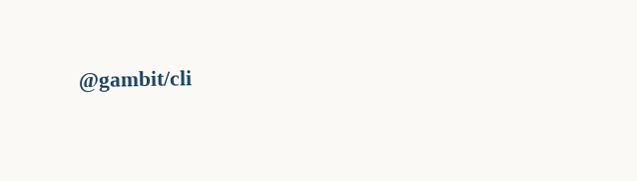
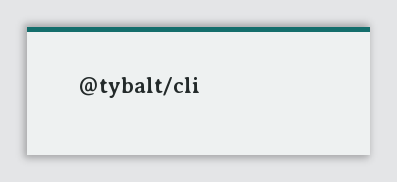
- @gambit/cli
+ @tybalt/cli

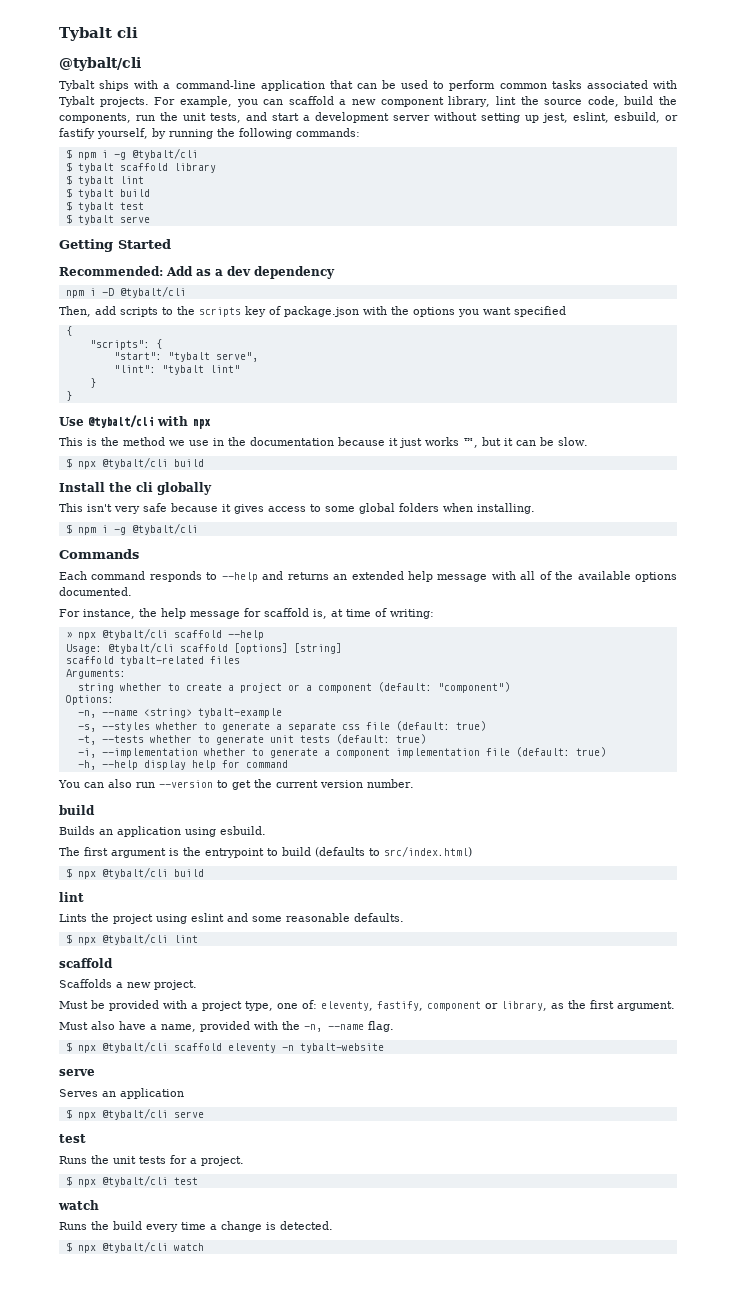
+ Tybalt cli
  @tybalt/cli
+ Tybalt ships with a command-line application that can be used to perform common tasks associated with Tybalt projects. For example, you can scaffold a new component library, lint the source code, build the components, run the unit tests, and start a development server without setting up jest, eslint, esbuild, or fastify yourself, by running the following commands:
+ $ npm i -g @tybalt/cli
+ $ tybalt scaffold library
+ $ tybalt lint
+ $ tybalt build
+ $ tybalt test
+ $ tybalt serve
+ Getting Started
+ Recommended: Add as a dev dependency
+ npm i -D @tybalt/cli
+ Then, add scripts to the scripts key of package.json with the options you want specified
+ {
+ "scripts": {
+ "start": "tybalt serve",
+ "lint": "tybalt lint"
+ }
+ }
+ Use @tybalt/cli with npx
+ This is the method we use in the documentation because it just works ™, but it can be slow.
+ $ npx @tybalt/cli build
+ Install the cli globally
+ This isn't very safe because it gives access to some global folders when installing.
+ $ npm i -g @tybalt/cli
+ Commands
+ Each command responds to --help and returns an extended help message with all of the available options documented.
+ For instance, the help message for scaffold is, at time of writing:
+ » npx @tybalt/cli scaffold --help
+ Usage: @tybalt/cli scaffold [options] [string]
+ scaffold tybalt-related files
+ Arguments:
+ string whether to create a project or a component (default: "component")
+ Options:
+ -n, --name <string> tybalt-example
+ -s, --styles whether to generate a separate css file (default: true)
+ -t, --tests whether to generate unit tests (default: true)
+ -i, --implementation whether to generate a component implementation file (default: true)
+ -h, --help display help for command
+ You can also run --version to get the current version number.
+ build
+ Builds an application using esbuild.
+ The first argument is the entrypoint to build (defaults to src/index.html)
+ $ npx @tybalt/cli build
+ lint
+ Lints the project using eslint and some reasonable defaults.
+ $ npx @tybalt/cli lint
+ scaffold
+ Scaffolds a new project.
+ Must be provided with a project type, one of: eleventy, fastify, component or library, as the first argument.
+ Must also have a name, provided with the -n, --name flag.
+ $ npx @tybalt/cli scaffold eleventy -n tybalt-website
+ serve
+ Serves an application
+ $ npx @tybalt/cli serve
+ test
+ Runs the unit tests for a project.
+ $ npx @tybalt/cli test
+ watch
+ Runs the build every time a change is detected.
+ $ npx @tybalt/cli watch

